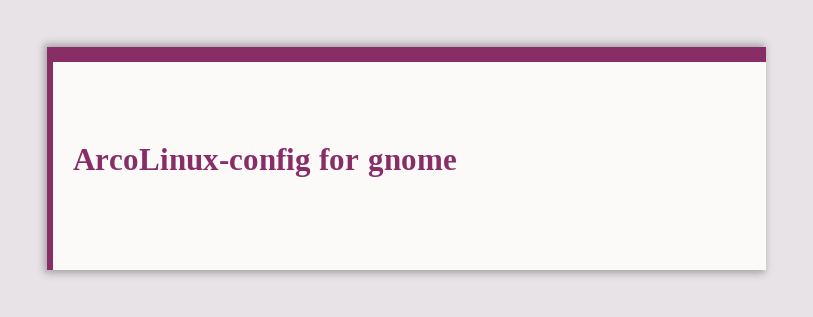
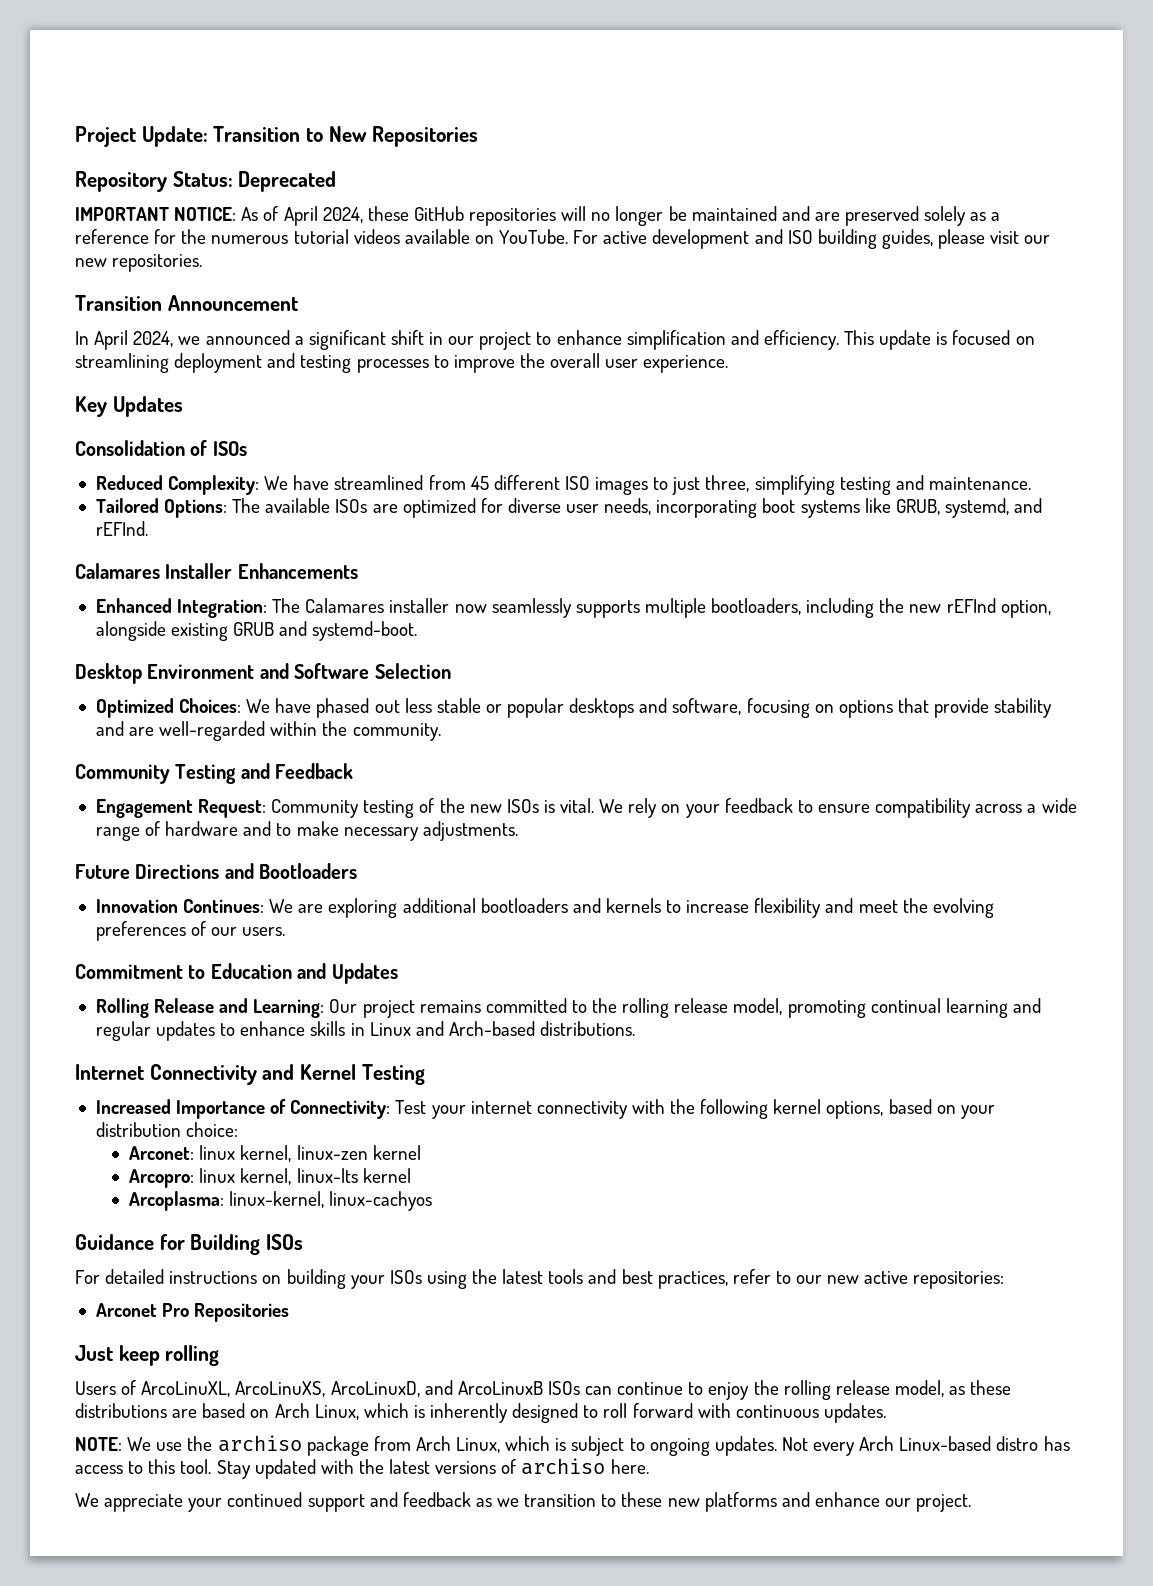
- ArcoLinux-config for gnome
+ Project Update: Transition to New Repositories
+ Repository Status: Deprecated
+ IMPORTANT NOTICE: As of April 2024, these GitHub repositories will no longer be maintained and are preserved solely as a reference for the numerous tutorial videos available on YouTube. For active development and ISO building guides, please visit our new repositories.
+ Transition Announcement
+ In April 2024, we announced a significant shift in our project to enhance simplification and efficiency. This update is focused on streamlining deployment and testing processes to improve the overall user experience.
+ Key Updates
+ Consolidation of ISOs
+ Reduced Complexity: We have streamlined from 45 different ISO images to just three, simplifying testing and maintenance.
+ Tailored Options: The available ISOs are optimized for diverse user needs, incorporating boot systems like GRUB, systemd, and rEFInd.
+ Calamares Installer Enhancements
+ Enhanced Integration: The Calamares installer now seamlessly supports multiple bootloaders, including the new rEFInd option, alongside existing GRUB and systemd-boot.
+ Desktop Environment and Software Selection
+ Optimized Choices: We have phased out less stable or popular desktops and software, focusing on options that provide stability and are well-regarded within the community.
+ Community Testing and Feedback
+ Engagement Request: Community testing of the new ISOs is vital. We rely on your feedback to ensure compatibility across a wide range of hardware and to make necessary adjustments.
+ Future Directions and Bootloaders
+ Innovation Continues: We are exploring additional bootloaders and kernels to increase flexibility and meet the evolving preferences of our users.
+ Commitment to Education and Updates
+ Rolling Release and Learning: Our project remains committed to the rolling release model, promoting continual learning and regular updates to enhance skills in Linux and Arch-based distributions.
+ Internet Connectivity and Kernel Testing
+ Increased Importance of Connectivity: Test your internet connectivity with the following kernel options, based on your distribution choice:
+ Arconet: linux kernel, linux-zen kernel
+ Arcopro: linux kernel, linux-lts kernel
+ Arcoplasma: linux-kernel, linux-cachyos
+ Guidance for Building ISOs
+ For detailed instructions on building your ISOs using the latest tools and best practices, refer to our new active repositories:
+ Arconet Pro Repositories
+ Just keep rolling
+ Users of ArcoLinuXL, ArcoLinuXS, ArcoLinuxD, and ArcoLinuxB ISOs can continue to enjoy the rolling release model, as these distributions are based on Arch Linux, which is inherently designed to roll forward with continuous updates.
+ NOTE: We use the archiso package from Arch Linux, which is subject to ongoing updates. Not every Arch Linux-based distro has access to this tool. Stay updated with the latest versions of archiso here.
+ We appreciate your continued support and feedback as we transition to these new platforms and enhance our project.

